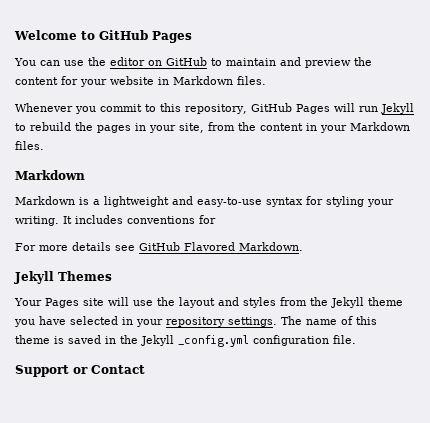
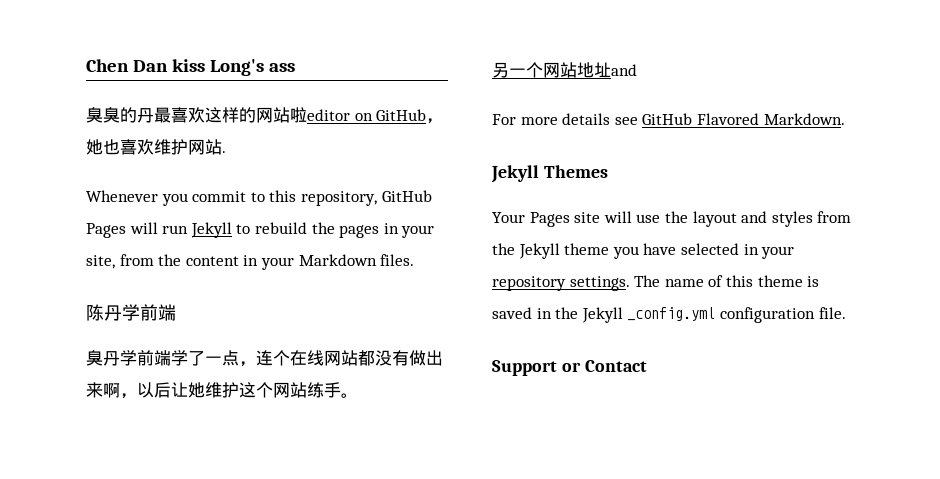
- Welcome to GitHub Pages
- You can use the editor on GitHub to maintain and preview the content for your website in Markdown files.
+ Chen Dan kiss Long's ass
+ 臭臭的丹最喜欢这样的网站啦editor on GitHub，她也喜欢维护网站.
  Whenever you commit to this repository, GitHub Pages will run Jekyll to rebuild the pages in your site, from the content in your Markdown files.
- Markdown
- Markdown is a lightweight and easy-to-use syntax for styling your writing. It includes conventions for
+ 陈丹学前端
+ 臭丹学前端学了一点，连个在线网站都没有做出来啊，以后让她维护这个网站练手。
+ 另一个网站地址and

